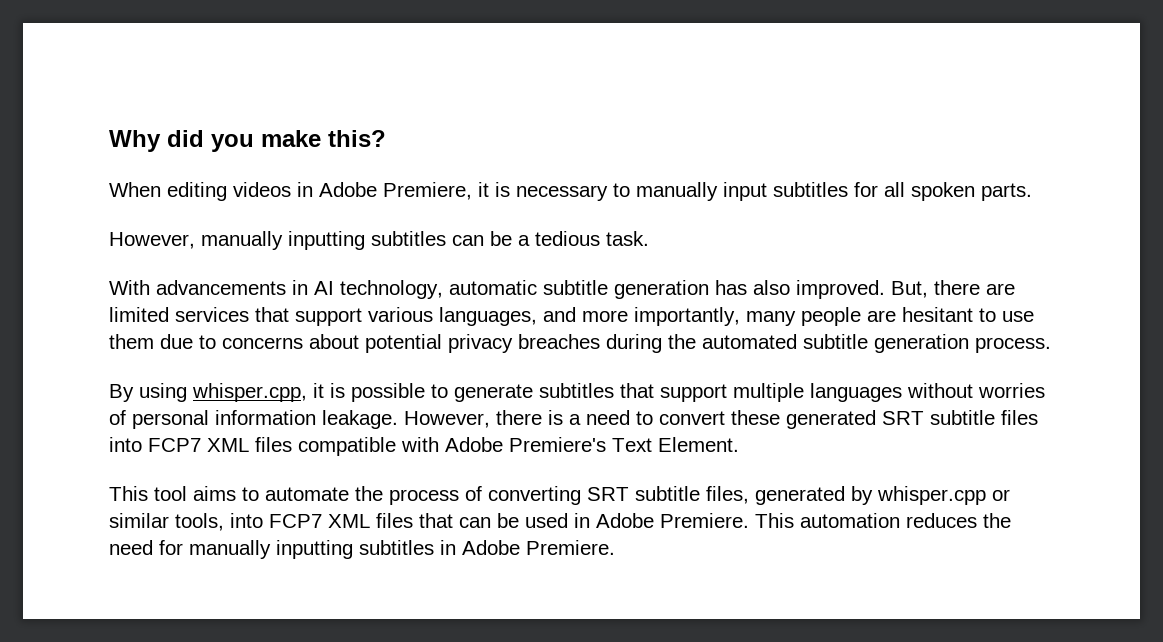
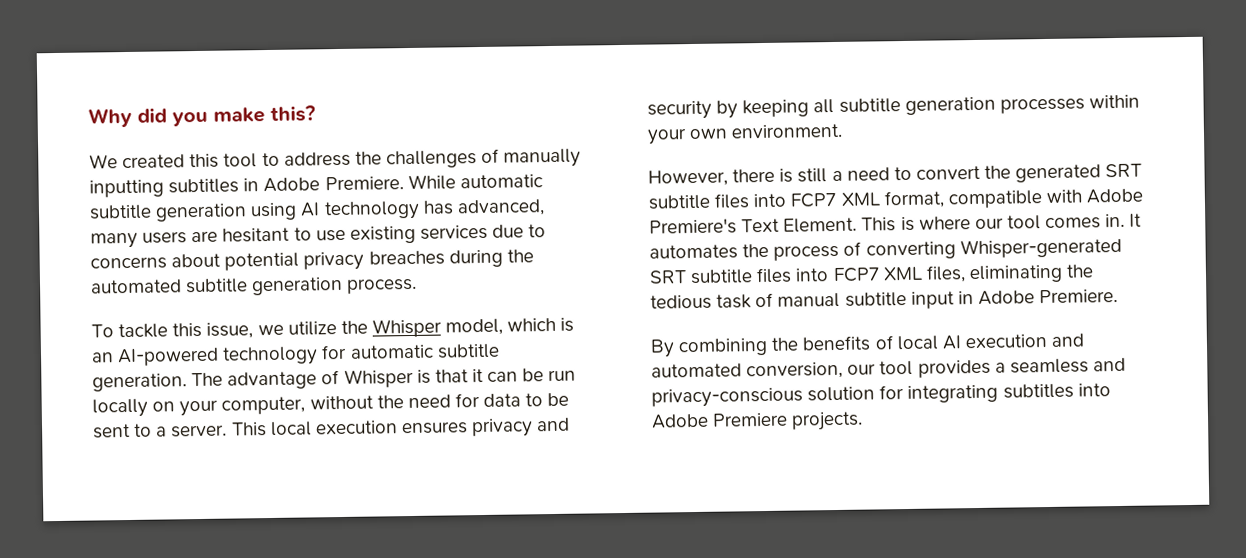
- When editing videos in Adobe Premiere, it is necessary to manually input subtitles for all spoken parts.
- However, manually inputting subtitles can be a tedious task.
- With advancements in AI technology, automatic subtitle generation has also improved. But, there are limited services that support various languages, and more importantly, many people are hesitant to use them due to concerns about potential privacy breaches during the automated subtitle generation process.
+ We created this tool to address the challenges of manually inputting subtitles in Adobe Premiere. While automatic subtitle generation using AI technology has advanced, many users are hesitant to use existing services due to concerns about potential privacy breaches during the automated subtitle generation process.
- By using whisper.cpp, it is possible to generate subtitles that support multiple languages without worries of personal information leakage. However, there is a need to convert these generated SRT subtitle files into FCP7 XML files compatible with Adobe Premiere's Text Element.
- This tool aims to automate the process of converting SRT subtitle files, generated by whisper.cpp or similar tools, into FCP7 XML files that can be used in Adobe Premiere. This automation reduces the need for manually inputting subtitles in Adobe Premiere.
+ To tackle this issue, we utilize the Whisper model, which is an AI-powered technology for automatic subtitle generation. The advantage of Whisper is that it can be run locally on your computer, without the need for data to be sent to a server. This local execution ensures privacy and security by keeping all subtitle generation processes within your own environment.
+ However, there is still a need to convert the generated SRT subtitle files into FCP7 XML format, compatible with Adobe Premiere's Text Element. This is where our tool comes in. It automates the process of converting Whisper-generated SRT subtitle files into FCP7 XML files, eliminating the tedious task of manual subtitle input in Adobe Premiere.
+ By combining the benefits of local AI execution and automated conversion, our tool provides a seamless and privacy-conscious solution for integrating subtitles into Adobe Premiere projects.

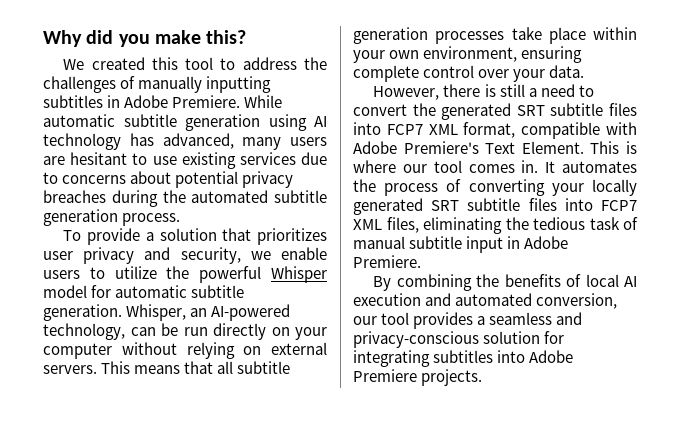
- To tackle this issue, we utilize the Whisper model, which is an AI-powered technology for automatic subtitle generation. The advantage of Whisper is that it can be run locally on your computer, without the need for data to be sent to a server. This local execution ensures privacy and security by keeping all subtitle generation processes within your own environment.
+ To provide a solution that prioritizes user privacy and security, we enable users to utilize the powerful Whisper model for automatic subtitle generation. Whisper, an AI-powered technology, can be run directly on your computer without relying on external servers. This means that all subtitle generation processes take place within your own environment, ensuring complete control over your data.
- It automates the process of converting Whisper-generated SRT subtitle files into FCP7 XML files, eliminating the tedious task of manual subtitle input in Adobe Premiere.
+ It automates the process of converting your locally generated SRT subtitle files into FCP7 XML files, eliminating the tedious task of manual subtitle input in Adobe Premiere.

